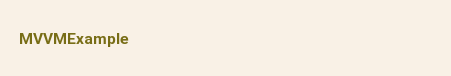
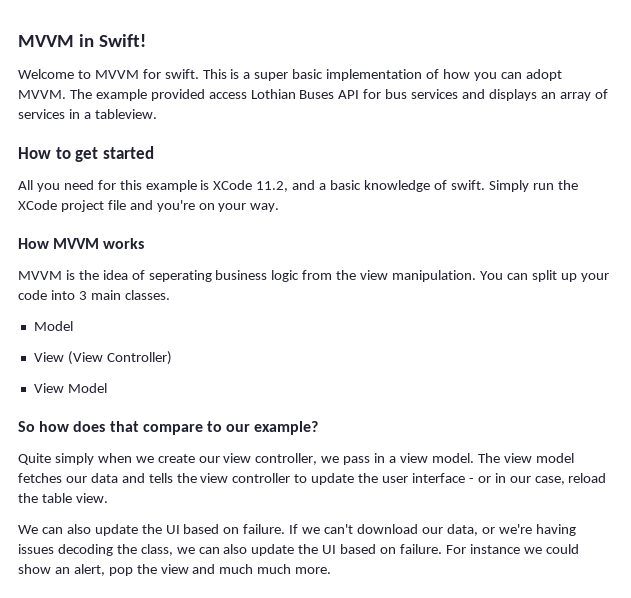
- MVVMExample
+ MVVM in Swift!
+ Welcome to MVVM for swift. This is a super basic implementation of how you can adopt MVVM. The example provided access Lothian Buses API for bus services and displays an array of services in a tableview.
+ How to get started
+ All you need for this example is XCode 11.2, and a basic knowledge of swift. Simply run the XCode project file and you're on your way.
+ How MVVM works
+ MVVM is the idea of seperating business logic from the view manipulation. You can split up your code into 3 main classes.
+ Model
+ View (View Controller)
+ View Model
+ So how does that compare to our example?
+ Quite simply when we create our view controller, we pass in a view model. The view model fetches our data and tells the view controller to update the user interface - or in our case, reload the table view.
+ We can also update the UI based on failure. If we can't download our data, or we're having issues decoding the class, we can also update the UI based on failure. For instance we could show an alert, pop the view and much much more.

